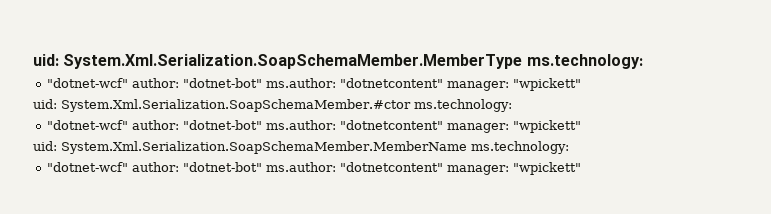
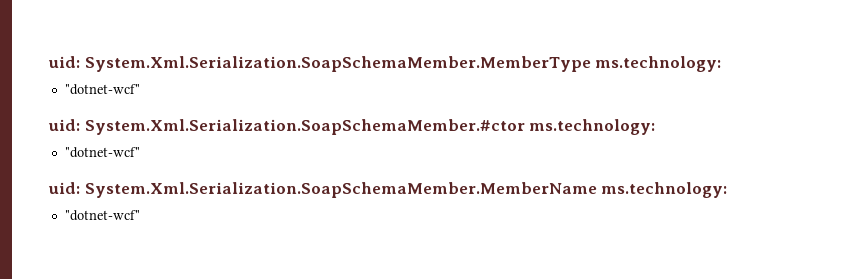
  uid: System.Xml.Serialization.SoapSchemaMember.MemberType ms.technology:
- "dotnet-wcf" author: "dotnet-bot" ms.author: "dotnetcontent" manager: "wpickett"
+ "dotnet-wcf"
  uid: System.Xml.Serialization.SoapSchemaMember.#ctor ms.technology:
- "dotnet-wcf" author: "dotnet-bot" ms.author: "dotnetcontent" manager: "wpickett"
+ "dotnet-wcf"
  uid: System.Xml.Serialization.SoapSchemaMember.MemberName ms.technology:
- "dotnet-wcf" author: "dotnet-bot" ms.author: "dotnetcontent" manager: "wpickett"
+ "dotnet-wcf"

